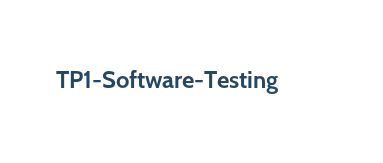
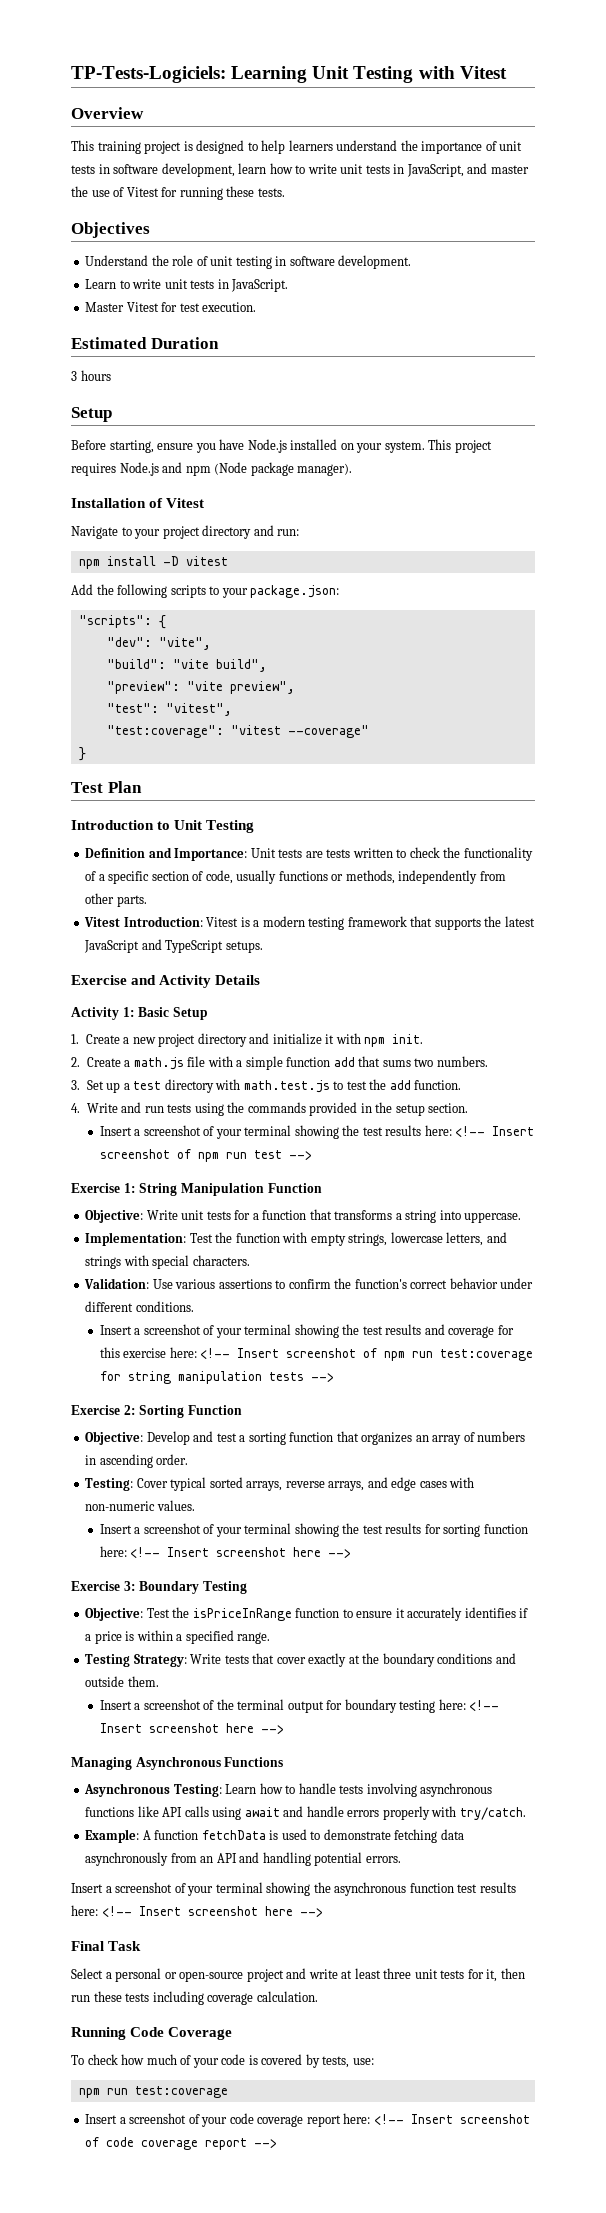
- TP1-Software-Testing
+ TP-Tests-Logiciels: Learning Unit Testing with Vitest
+ Overview
+ This training project is designed to help learners understand the importance of unit tests in software development, learn how to write unit tests in JavaScript, and master the use of Vitest for running these tests.
+ Objectives
+ Understand the role of unit testing in software development.
+ Learn to write unit tests in JavaScript.
+ Master Vitest for test execution.
+ Estimated Duration
+ 3 hours
+ Setup
+ Before starting, ensure you have Node.js installed on your system. This project requires Node.js and npm (Node package manager).
+ Installation of Vitest
+ Navigate to your project directory and run:
+ npm install -D vitest
+ Add the following scripts to your package.json:
+ "scripts": {
+ "dev": "vite",
+ "build": "vite build",
+ "preview": "vite preview",
+ "test": "vitest",
+ "test:coverage": "vitest --coverage"
+ }
+ Test Plan
+ Introduction to Unit Testing
+ Definition and Importance: Unit tests are tests written to check the functionality of a specific section of code, usually functions or methods, independently from other parts.
+ Vitest Introduction: Vitest is a modern testing framework that supports the latest JavaScript and TypeScript setups.
+ Exercise and Activity Details
+ Activity 1: Basic Setup
+ 1. Create a new project directory and initialize it with npm init.
+ 2. Create a math.js file with a simple function add that sums two numbers.
+ 3. Set up a test directory with math.test.js to test the add function.
+ 4. Write and run tests using the commands provided in the setup section.
+ Insert a screenshot of your terminal showing the test results here: <!-- Insert screenshot of npm run test -->
+ Exercise 1: String Manipulation Function
+ Objective: Write unit tests for a function that transforms a string into uppercase.
+ Implementation: Test the function with empty strings, lowercase letters, and strings with special characters.
+ Validation: Use various assertions to confirm the function's correct behavior under different conditions.
+ Insert a screenshot of your terminal showing the test results and coverage for this exercise here: <!-- Insert screenshot of npm run test:coverage for string manipulation tests -->
+ Exercise 2: Sorting Function
+ Objective: Develop and test a sorting function that organizes an array of numbers in ascending order.
+ Testing: Cover typical sorted arrays, reverse arrays, and edge cases with non-numeric values.
+ Insert a screenshot of your terminal showing the test results for sorting function here: <!-- Insert screenshot here -->
+ Exercise 3: Boundary Testing
+ Objective: Test the isPriceInRange function to ensure it accurately identifies if a price is within a specified range.
+ Testing Strategy: Write tests that cover exactly at the boundary conditions and outside them.
+ Insert a screenshot of the terminal output for boundary testing here: <!-- Insert screenshot here -->
+ Managing Asynchronous Functions
+ Asynchronous Testing: Learn how to handle tests involving asynchronous functions like API calls using await and handle errors properly with try/catch.
+ Example: A function fetchData is used to demonstrate fetching data asynchronously from an API and handling potential errors.
+ Insert a screenshot of your terminal showing the asynchronous function test results here: <!-- Insert screenshot here -->
+ Final Task
+ Select a personal or open-source project and write at least three unit tests for it, then run these tests including coverage calculation.
+ Running Code Coverage
+ To check how much of your code is covered by tests, use:
+ npm run test:coverage
+ Insert a screenshot of your code coverage report here: <!-- Insert screenshot of code coverage report -->

